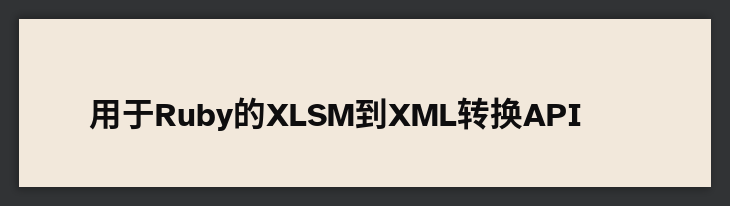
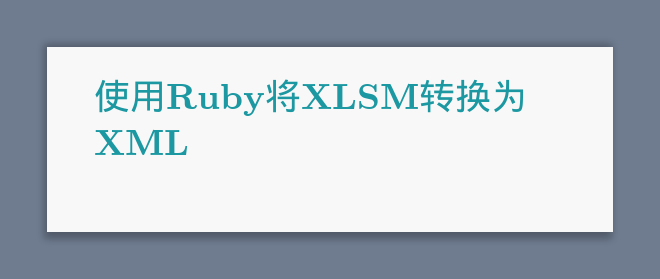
- 用于Ruby的XLSM到XML转换API
+ 使用Ruby将XLSM转换为XML

